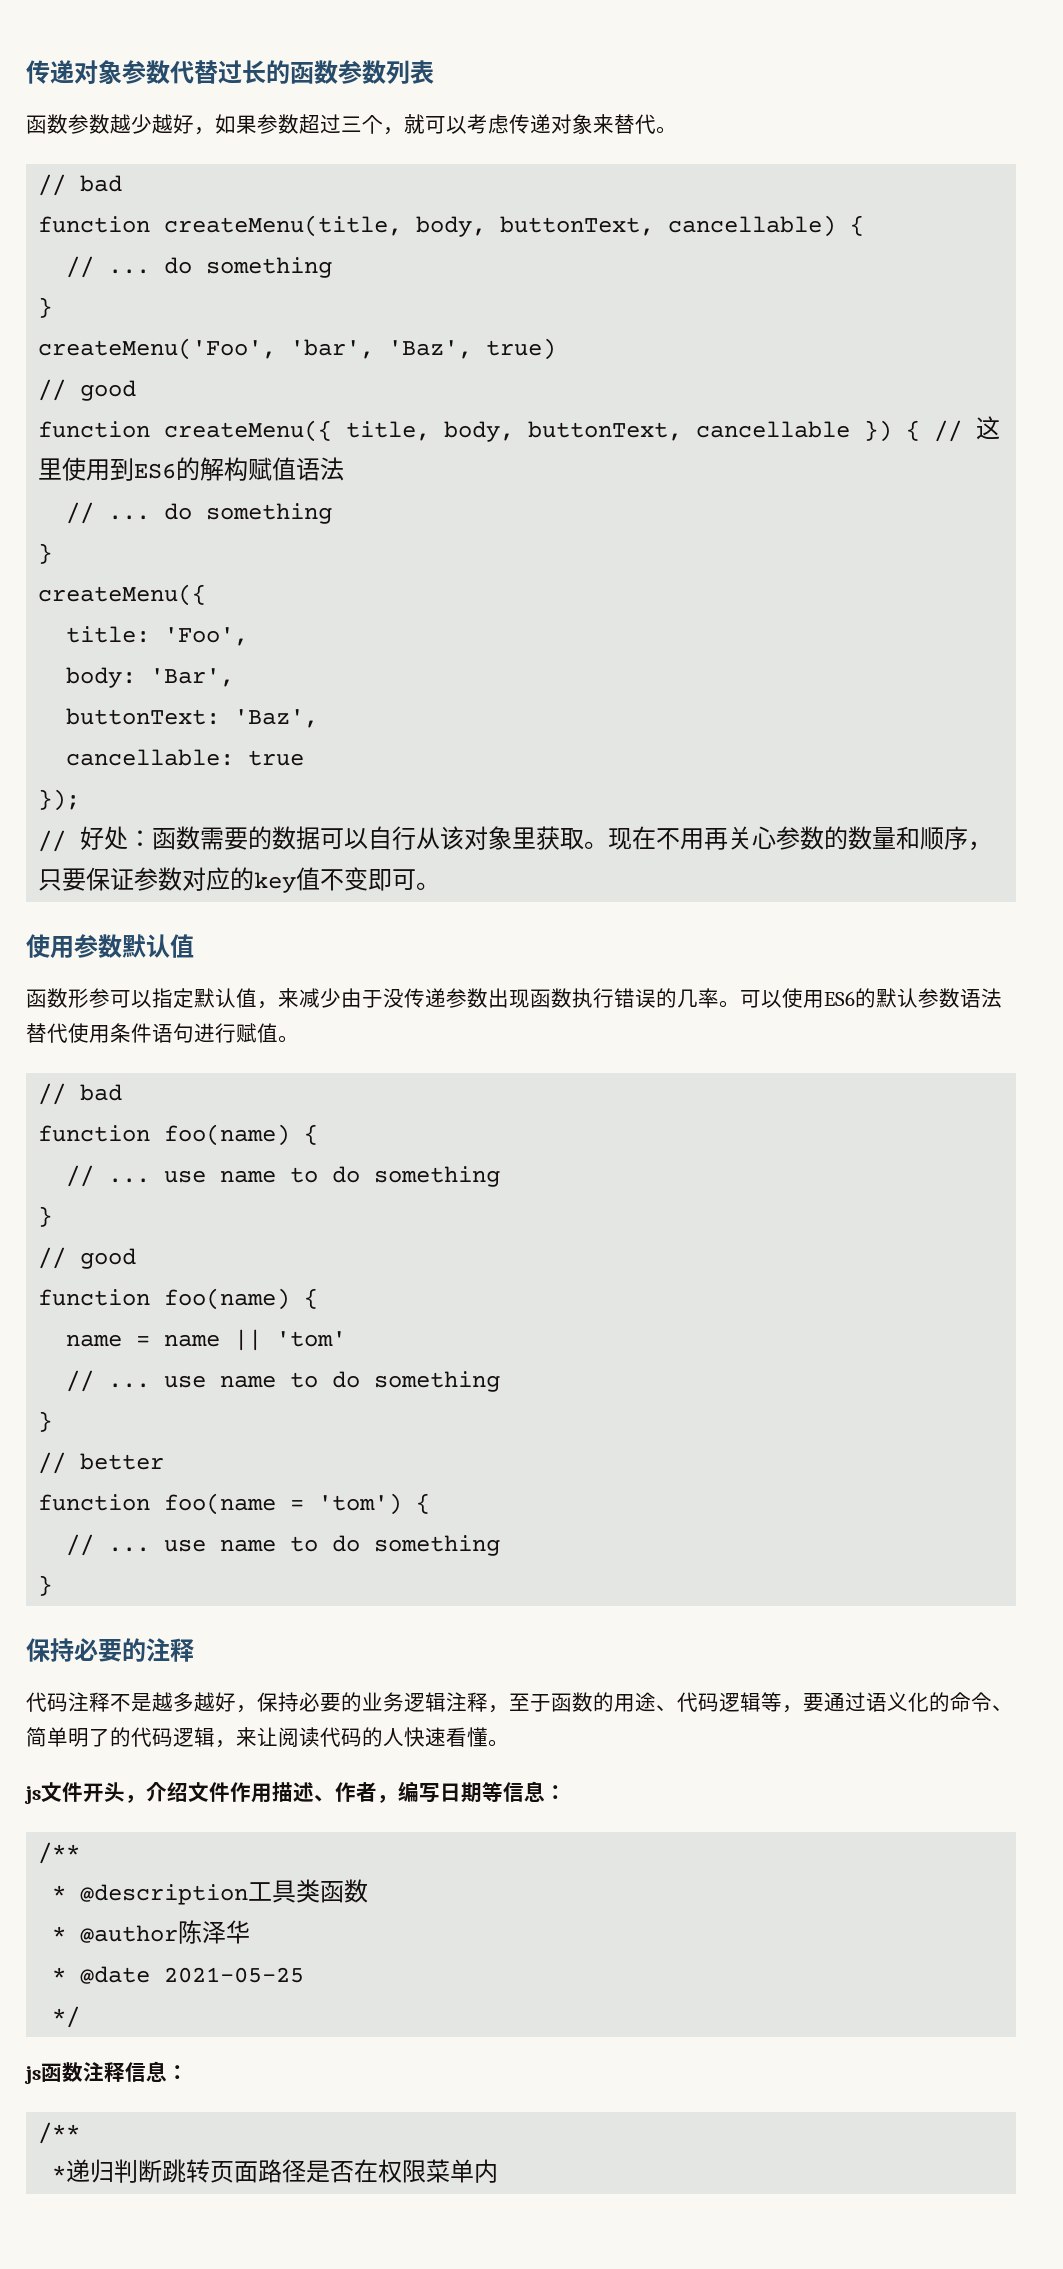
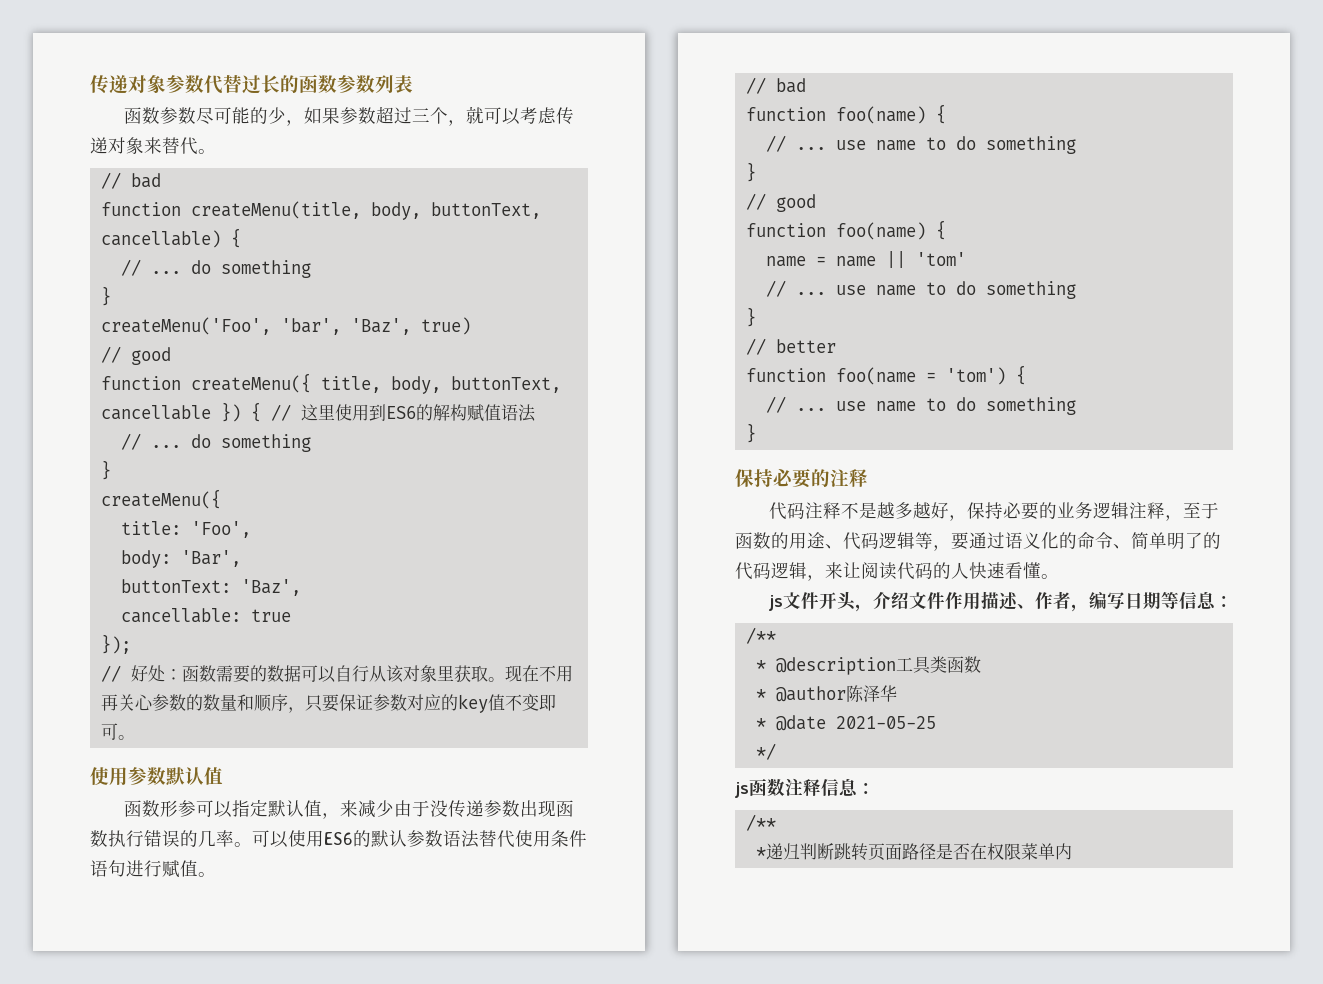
- 函数参数越少越好，如果参数超过三个，就可以考虑传递对象来替代。
+ 函数参数尽可能的少，如果参数超过三个，就可以考虑传递对象来替代。

